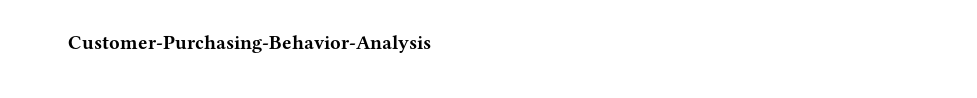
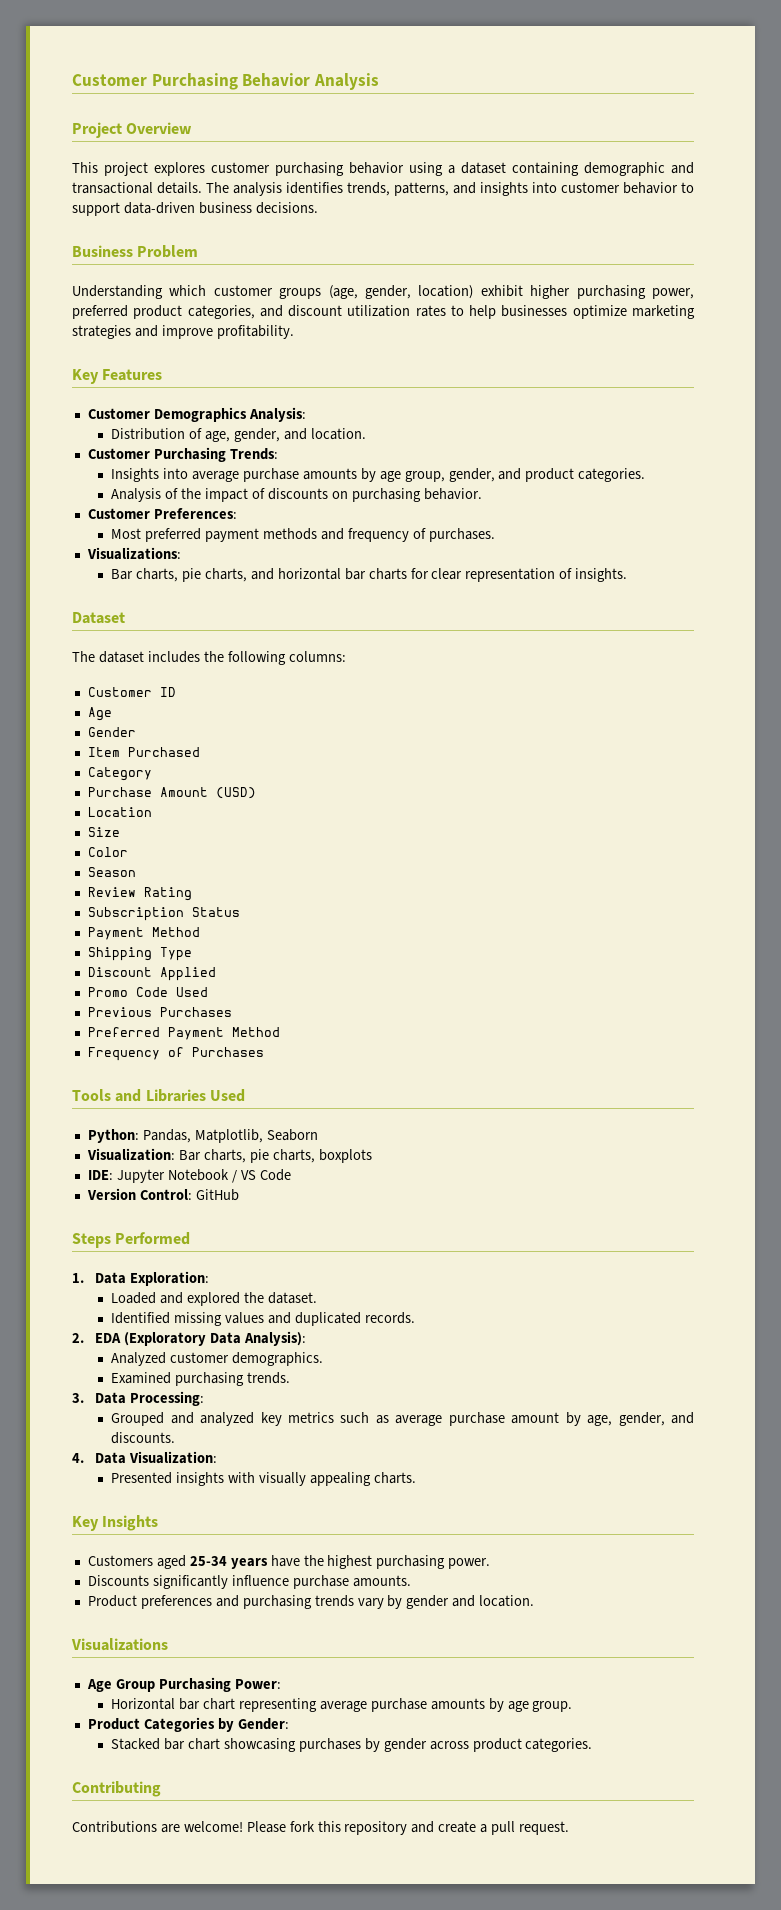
- Customer-Purchasing-Behavior-Analysis
+ Customer Purchasing Behavior Analysis
+ Project Overview
+ This project explores customer purchasing behavior using a dataset containing demographic and transactional details. The analysis identifies trends, patterns, and insights into customer behavior to support data-driven business decisions.
+ Business Problem
+ Understanding which customer groups (age, gender, location) exhibit higher purchasing power, preferred product categories, and discount utilization rates to help businesses optimize marketing strategies and improve profitability.
+ Key Features
+ Customer Demographics Analysis:
+ Distribution of age, gender, and location.
+ Customer Purchasing Trends:
+ Insights into average purchase amounts by age group, gender, and product categories.
+ Analysis of the impact of discounts on purchasing behavior.
+ Customer Preferences:
+ Most preferred payment methods and frequency of purchases.
+ Visualizations:
+ Bar charts, pie charts, and horizontal bar charts for clear representation of insights.
+ Dataset
+ The dataset includes the following columns:
+ Customer ID
+ Age
+ Gender
+ Item Purchased
+ Category
+ Purchase Amount (USD)
+ Location
+ Size
+ Color
+ Season
+ Review Rating
+ Subscription Status
+ Payment Method
+ Shipping Type
+ Discount Applied
+ Promo Code Used
+ Previous Purchases
+ Preferred Payment Method
+ Frequency of Purchases
+ Tools and Libraries Used
+ Python: Pandas, Matplotlib, Seaborn
+ Visualization: Bar charts, pie charts, boxplots
+ IDE: Jupyter Notebook / VS Code
+ Version Control: GitHub
+ Steps Performed
+ 1. Data Exploration:
+ Loaded and explored the dataset.
+ Identified missing values and duplicated records.
+ 2. EDA (Exploratory Data Analysis):
+ Analyzed customer demographics.
+ Examined purchasing trends.
+ 3. Data Processing:
+ Grouped and analyzed key metrics such as average purchase amount by age, gender, and discounts.
+ 4. Data Visualization:
+ Presented insights with visually appealing charts.
+ Key Insights
+ Customers aged 25-34 years have the highest purchasing power.
+ Discounts significantly influence purchase amounts.
+ Product preferences and purchasing trends vary by gender and location.
+ Visualizations
+ Age Group Purchasing Power:
+ Horizontal bar chart representing average purchase amounts by age group.
+ Product Categories by Gender:
+ Stacked bar chart showcasing purchases by gender across product categories.
+ Contributing
+ Contributions are welcome! Please fork this repository and create a pull request.

